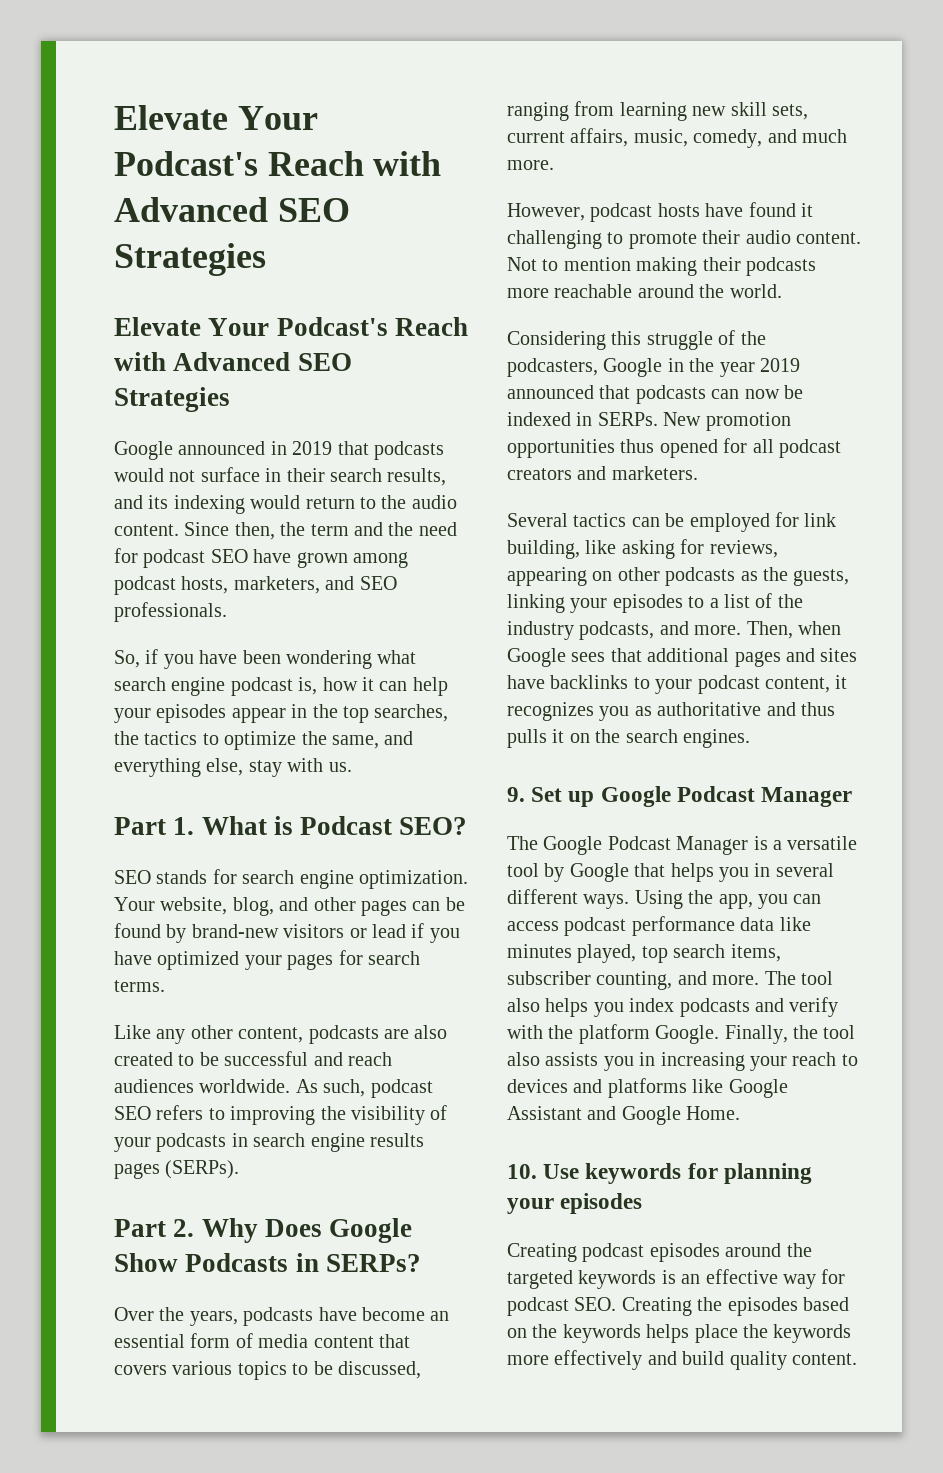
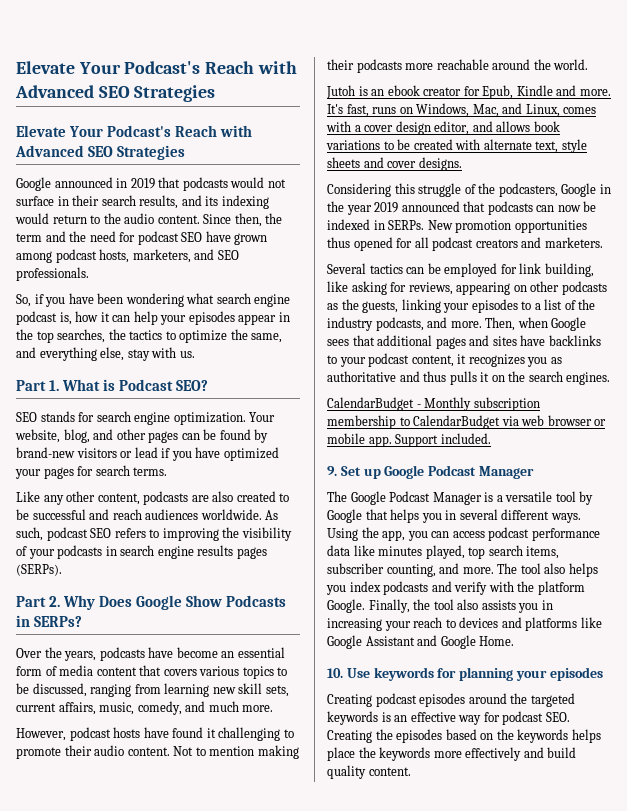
+ Jutoh is an ebook creator for Epub, Kindle and more. It's fast, runs on Windows, Mac, and Linux, comes with a cover design editor, and allows book variations to be created with alternate text, style sheets and cover designs.
+ CalendarBudget - Monthly subscription membership to CalendarBudget via web browser or mobile app. Support included.

